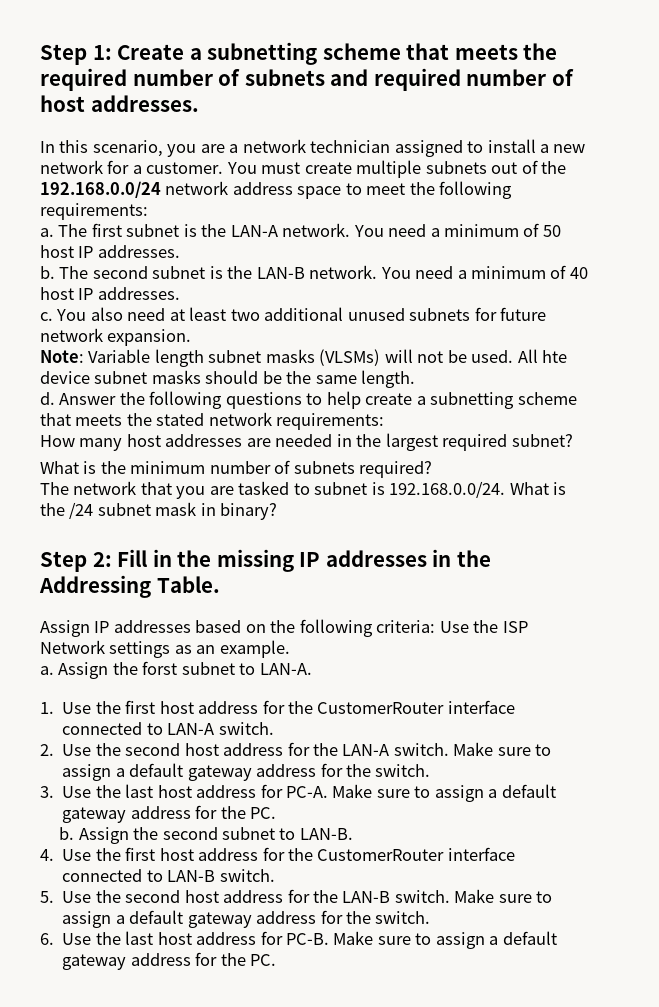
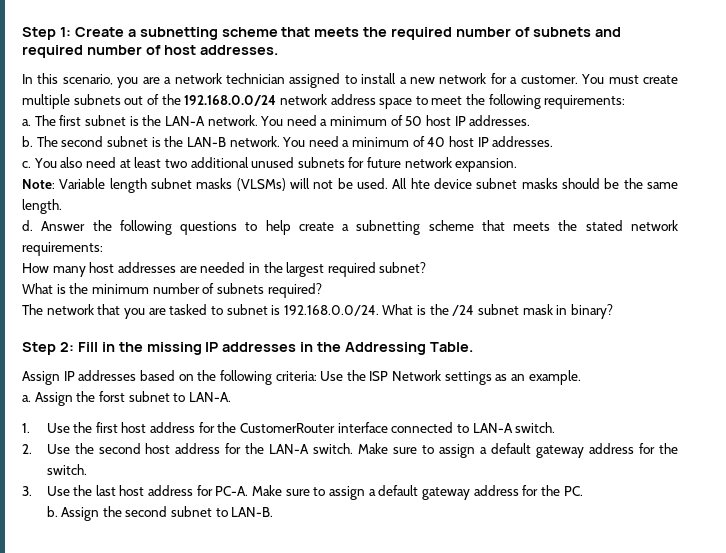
- 4. Use the first host address for the CustomerRouter interface connected to LAN-B switch.
- 5. Use the second host address for the LAN-B switch. Make sure to assign a default gateway address for the switch.
- 6. Use the last host address for PC-B. Make sure to assign a default gateway address for the PC.

